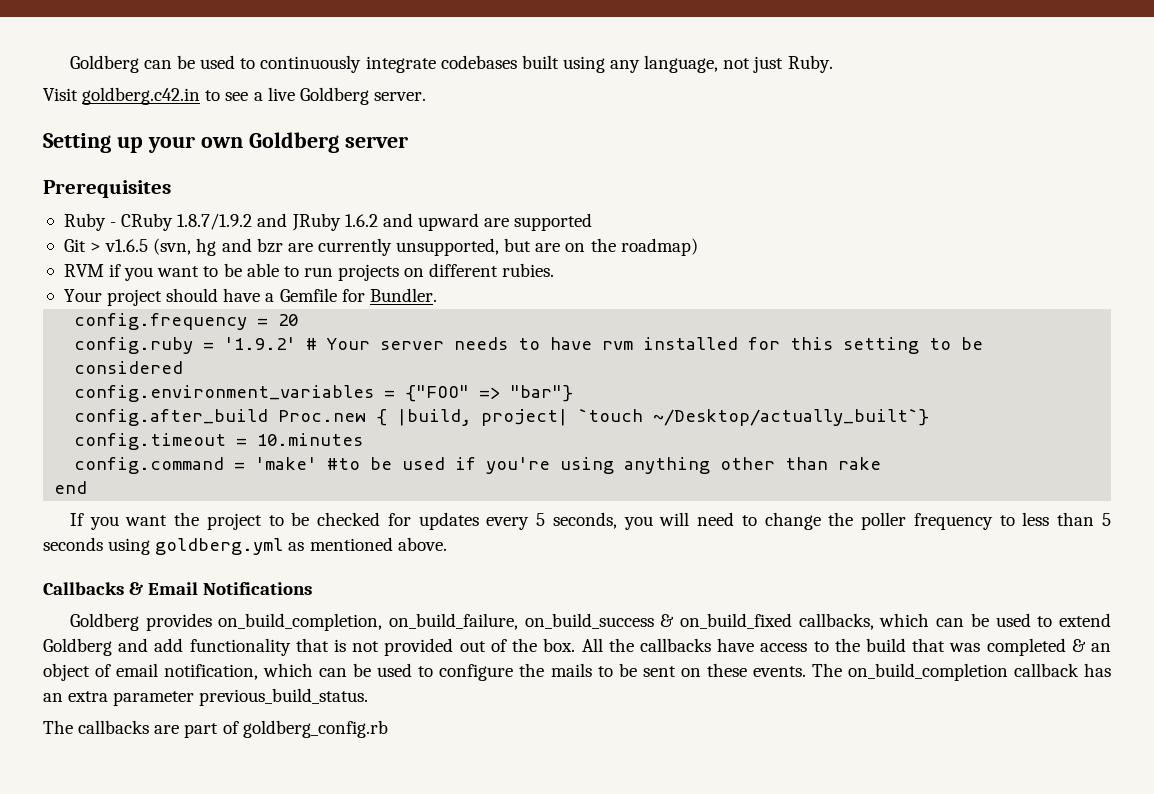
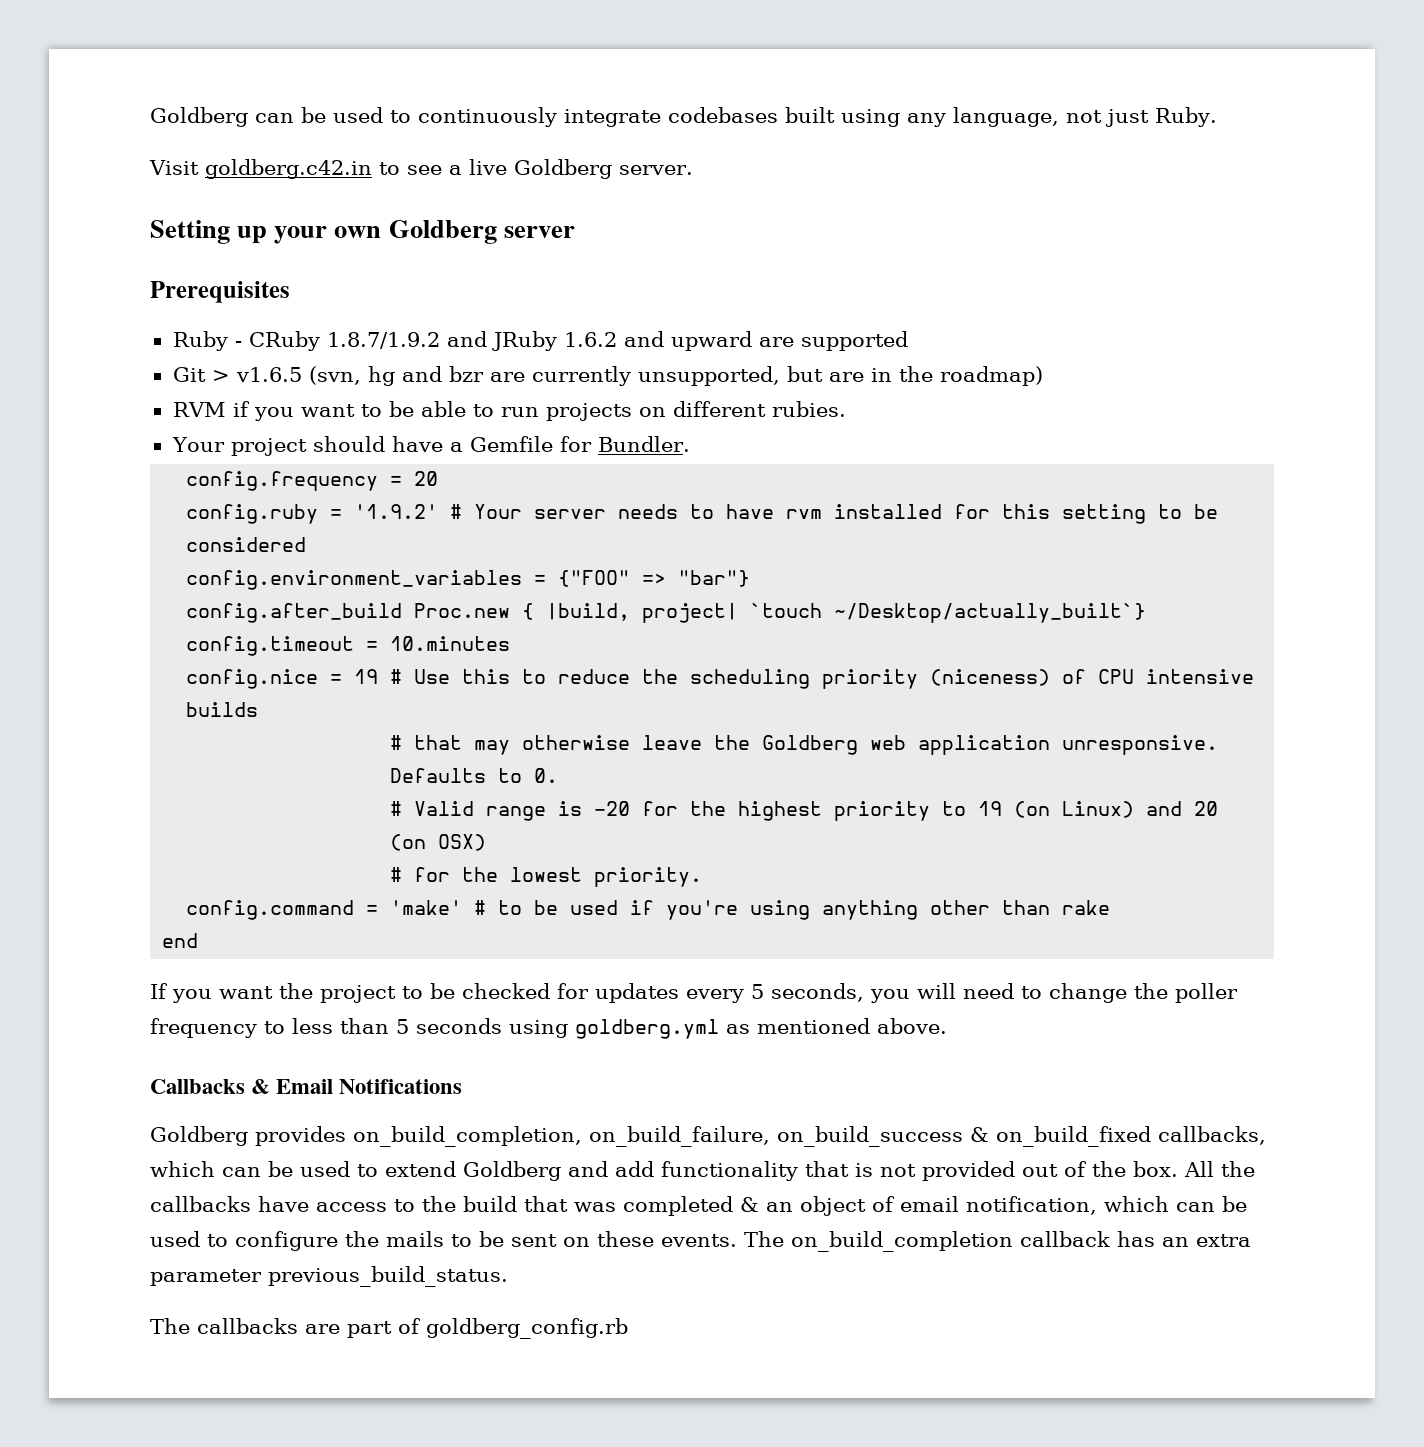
- Git > v1.6.5 (svn, hg and bzr are currently unsupported, but are on the roadmap)
+ Git > v1.6.5 (svn, hg and bzr are currently unsupported, but are in the roadmap)
+ config.nice = 19 # Use this to reduce the scheduling priority (niceness) of CPU intensive builds
+ # that may otherwise leave the Goldberg web application unresponsive. Defaults to 0.
+ # Valid range is -20 for the highest priority to 19 (on Linux) and 20 (on OSX)
+ # for the lowest priority.
- config.command = 'make' #to be used if you're using anything other than rake
+ config.command = 'make' # to be used if you're using anything other than rake

